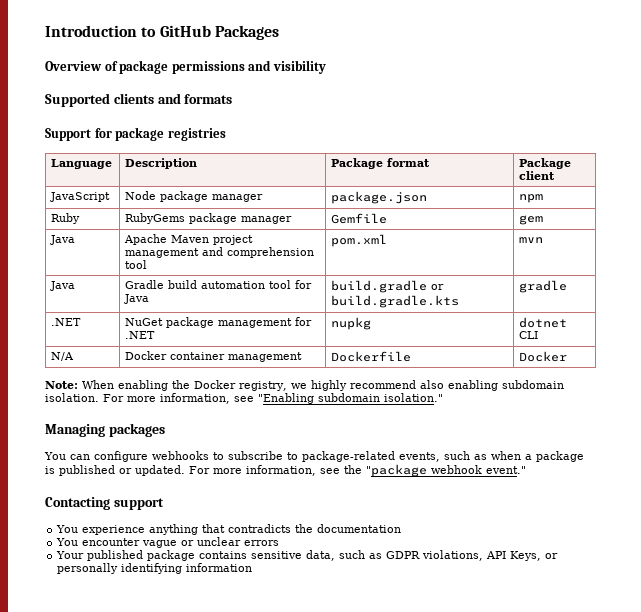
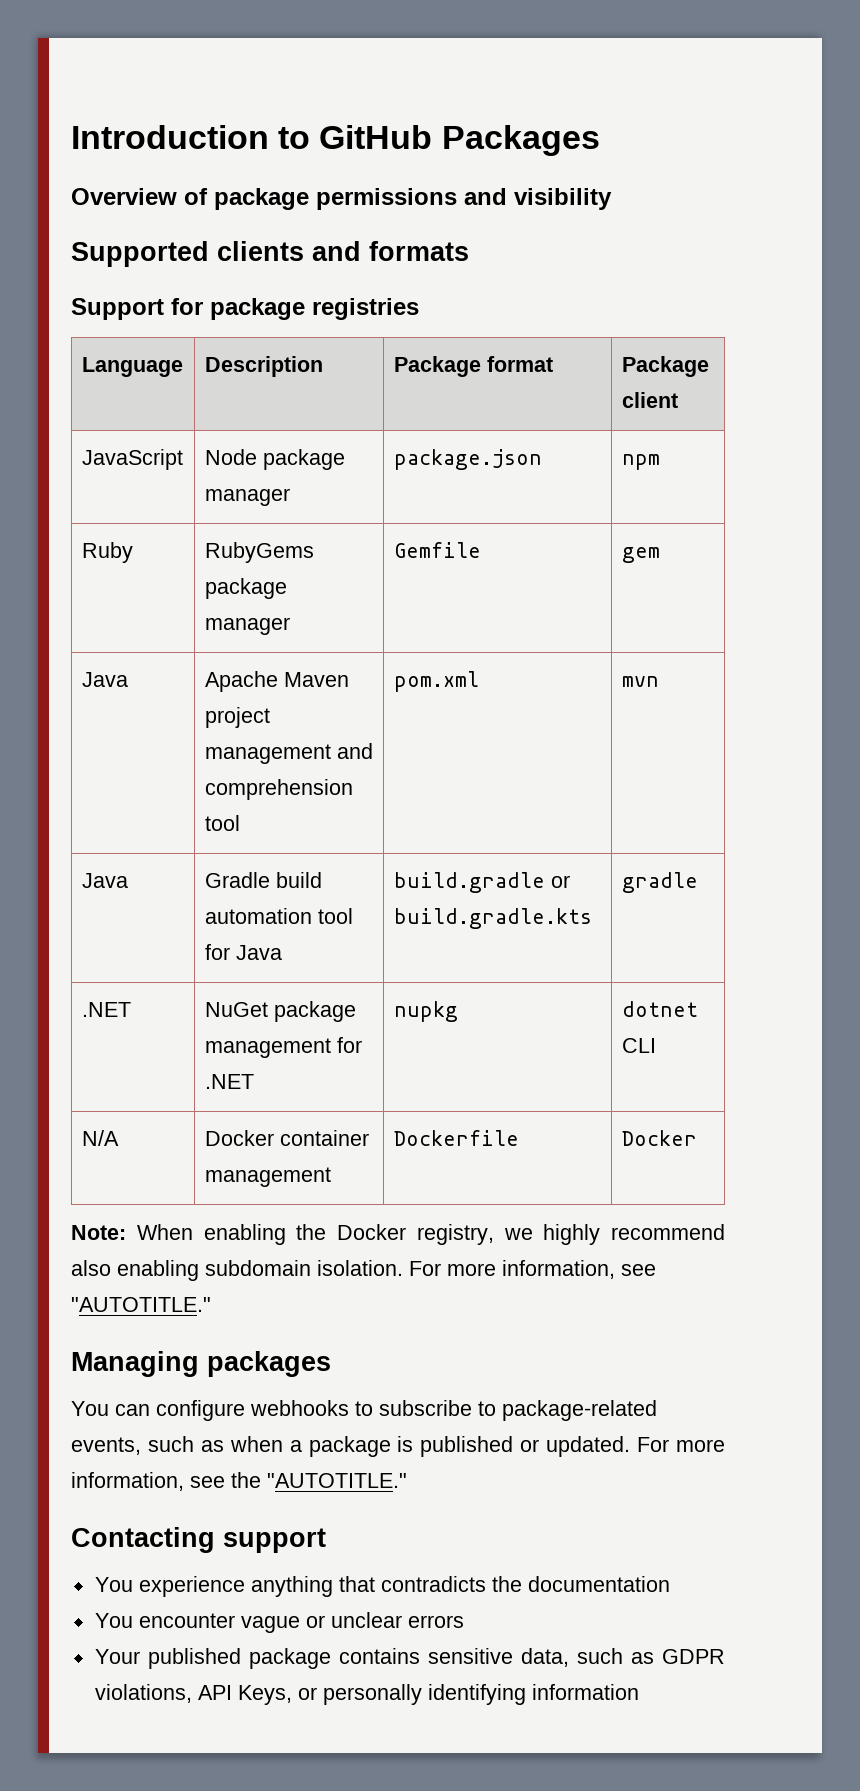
- For more information, see "Enabling subdomain isolation."
+ For more information, see "AUTOTITLE."
- For more information, see the "package webhook event."
+ For more information, see the "AUTOTITLE."

